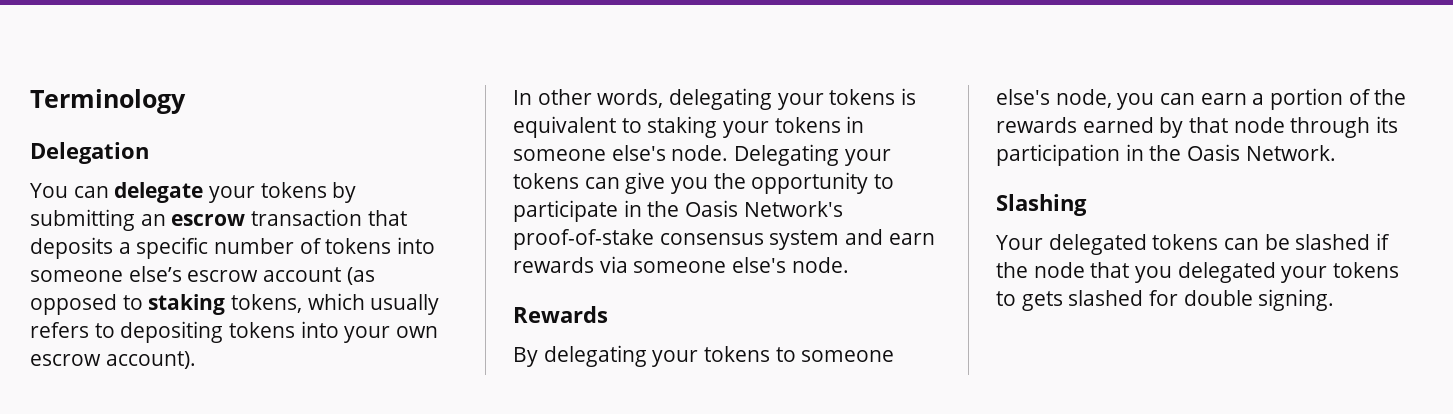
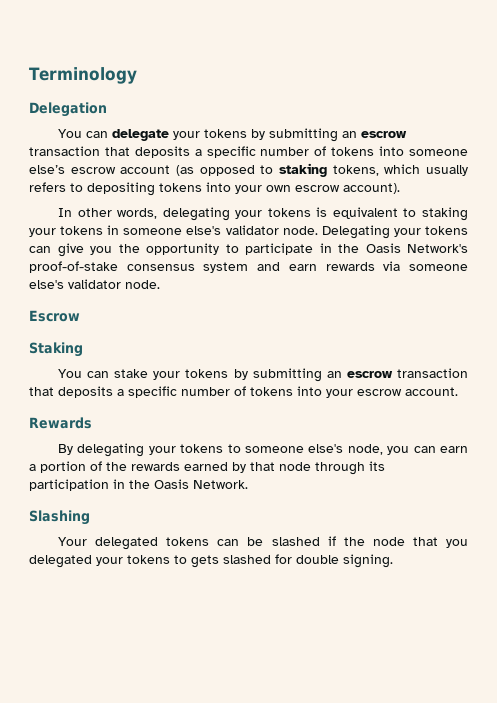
- In other words, delegating your tokens is equivalent to staking your tokens in someone else's node.
+ In other words, delegating your tokens is equivalent to staking your tokens in someone else's validator node.
- Delegating your tokens can give you the opportunity to participate in the Oasis Network's proof-of-stake consensus system and earn rewards via someone else's node.
+ Delegating your tokens can give you the opportunity to participate in the Oasis Network's proof-of-stake consensus system and earn rewards via someone else's validator node.
+ Escrow
+ Staking
+ You can stake your tokens by submitting an escrow transaction that deposits a specific number of tokens into your escrow account.

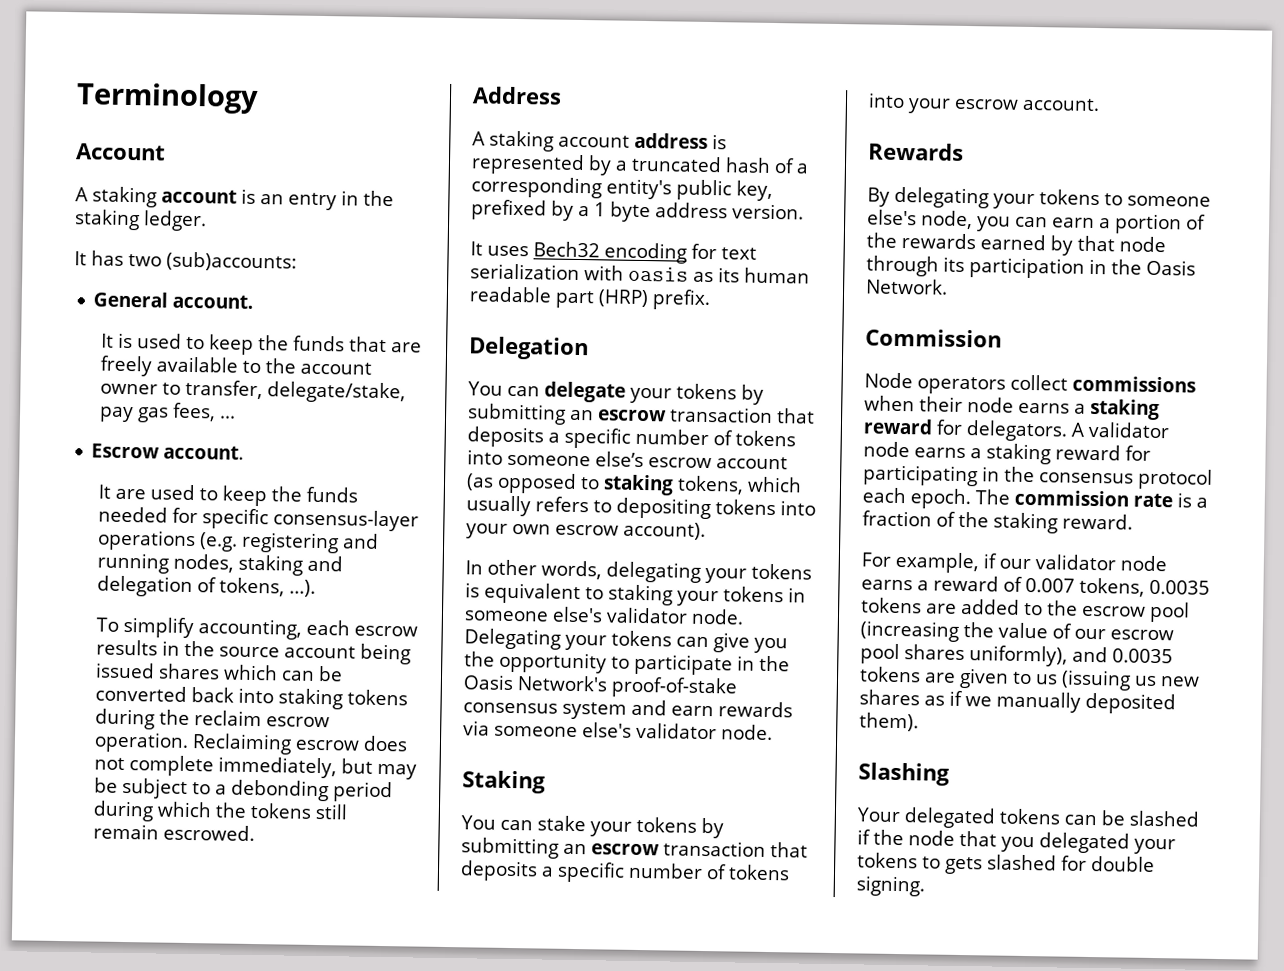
+ Account
+ A staking account is an entry in the staking ledger.
+ It has two (sub)accounts:
+ General account.
+ It is used to keep the funds that are freely available to the account owner to transfer, delegate/stake, pay gas fees, ...
+ Escrow account.
+ It are used to keep the funds needed for specific consensus-layer operations (e.g. registering and running nodes, staking and delegation of tokens, ...).
+ To simplify accounting, each escrow results in the source account being issued shares which can be converted back into staking tokens during the reclaim escrow operation. Reclaiming escrow does not complete immediately, but may be subject to a debonding period during which the tokens still remain escrowed.
+ Address
+ A staking account address is represented by a truncated hash of a corresponding entity's public key, prefixed by a 1 byte address version.
+ It uses Bech32 encoding for text serialization with oasis as its human readable part (HRP) prefix.
- Escrow
+ Commission
+ Node operators collect commissions when their node earns a staking reward for delegators. A validator node earns a staking reward for participating in the consensus protocol each epoch. The commission rate is a fraction of the staking reward.
+ For example, if our validator node earns a reward of 0.007 tokens, 0.0035 tokens are added to the escrow pool (increasing the value of our escrow pool shares uniformly), and 0.0035 tokens are given to us (issuing us new shares as if we manually deposited them).

